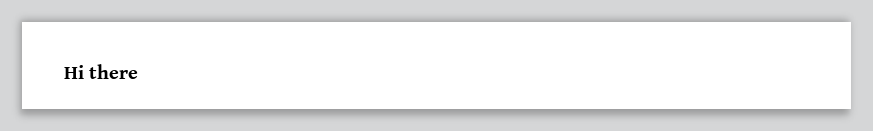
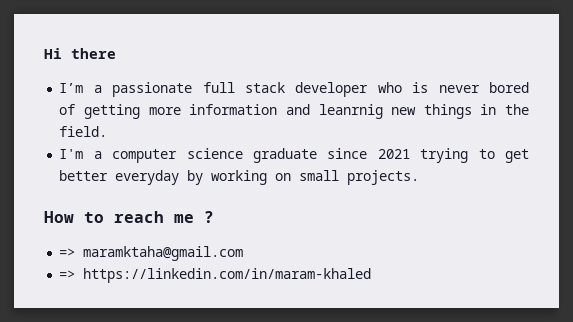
+ I’m a passionate full stack developer who is never bored of getting more information and leanrnig new things in the field.
+ I'm a computer science graduate since 2021 trying to get better everyday by working on small projects.
+ How to reach me ?
+ => maramktaha@gmail.com
+ => https://linkedin.com/in/maram-khaled

